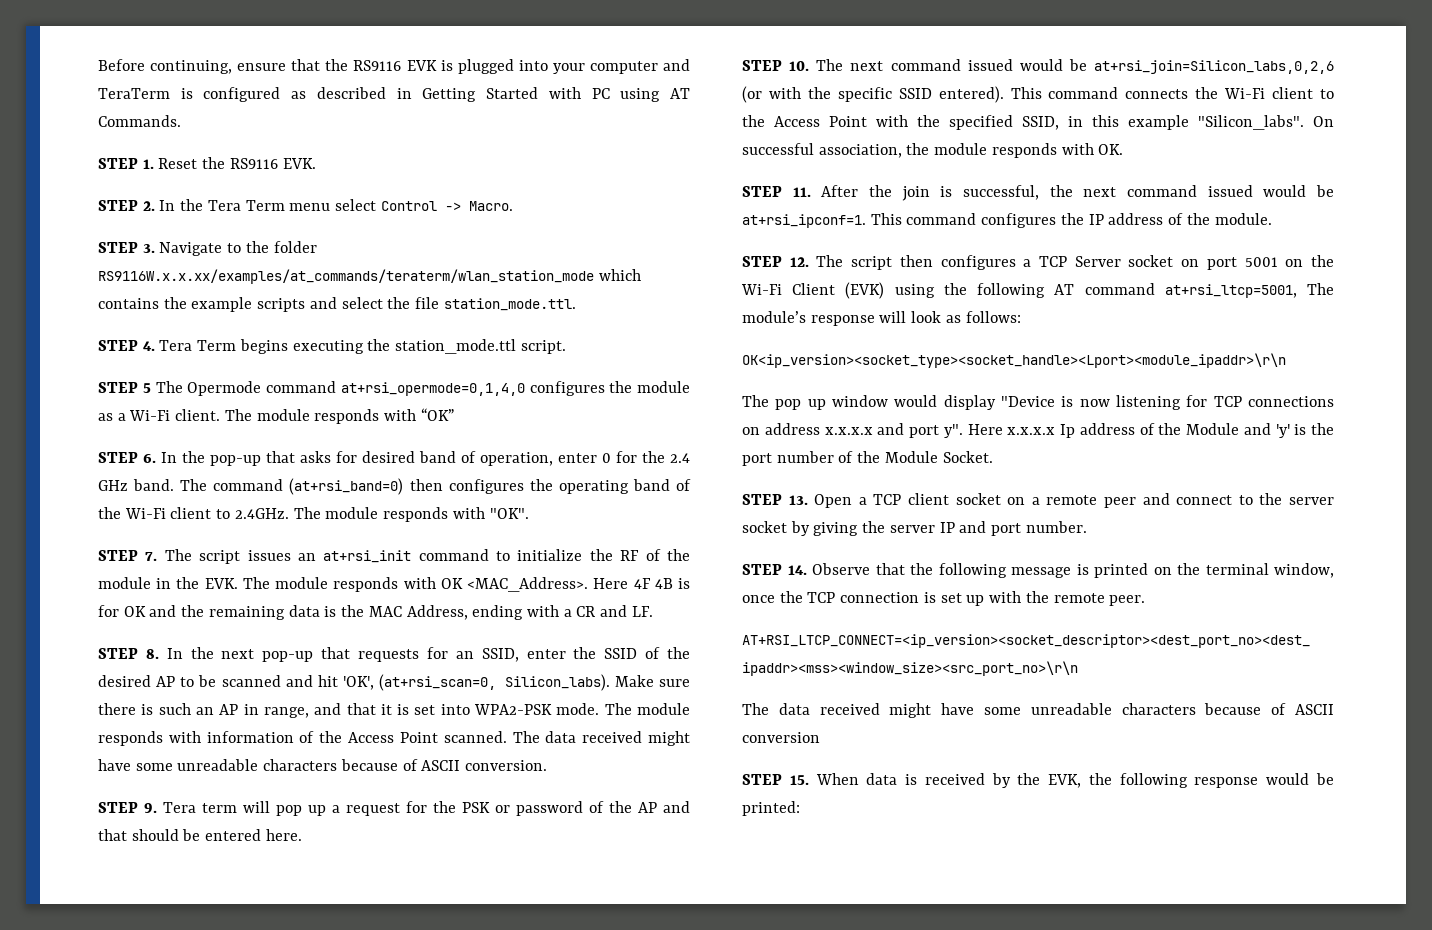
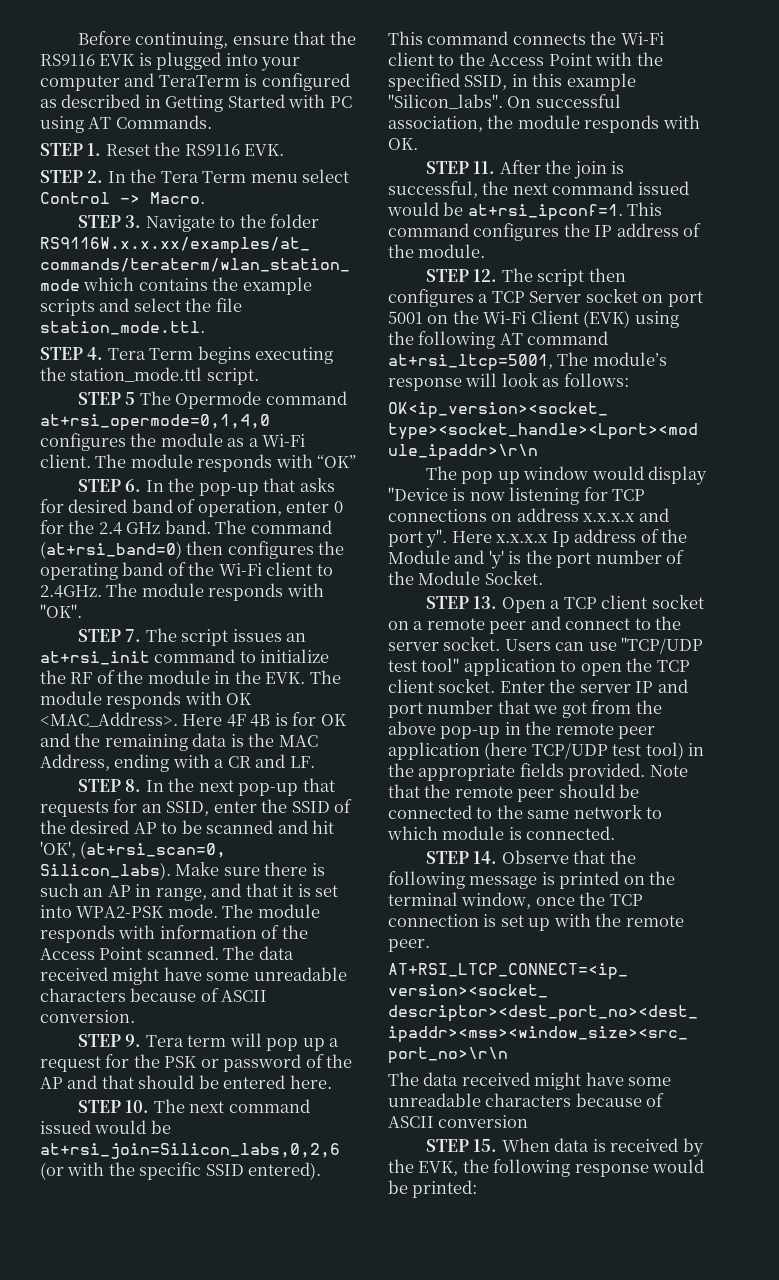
- STEP 13. Open a TCP client socket on a remote peer and connect to the server socket by giving the server IP and port number.
+ STEP 13. Open a TCP client socket on a remote peer and connect to the server socket. Users can use "TCP/UDP test tool" application to open the TCP client socket. Enter the server IP and port number that we got from the above pop-up in the remote peer application (here TCP/UDP test tool) in the appropriate fields provided. Note that the remote peer should be connected to the same network to which module is connected.

